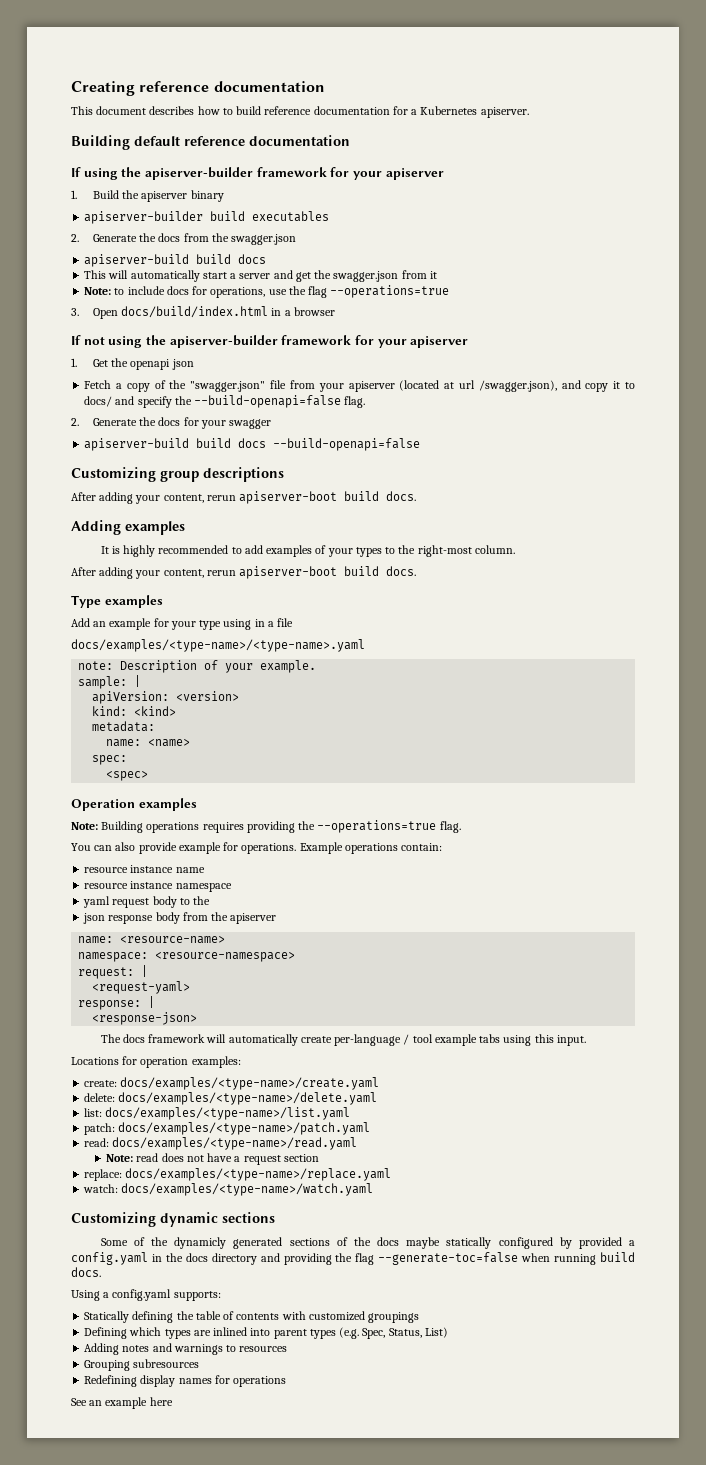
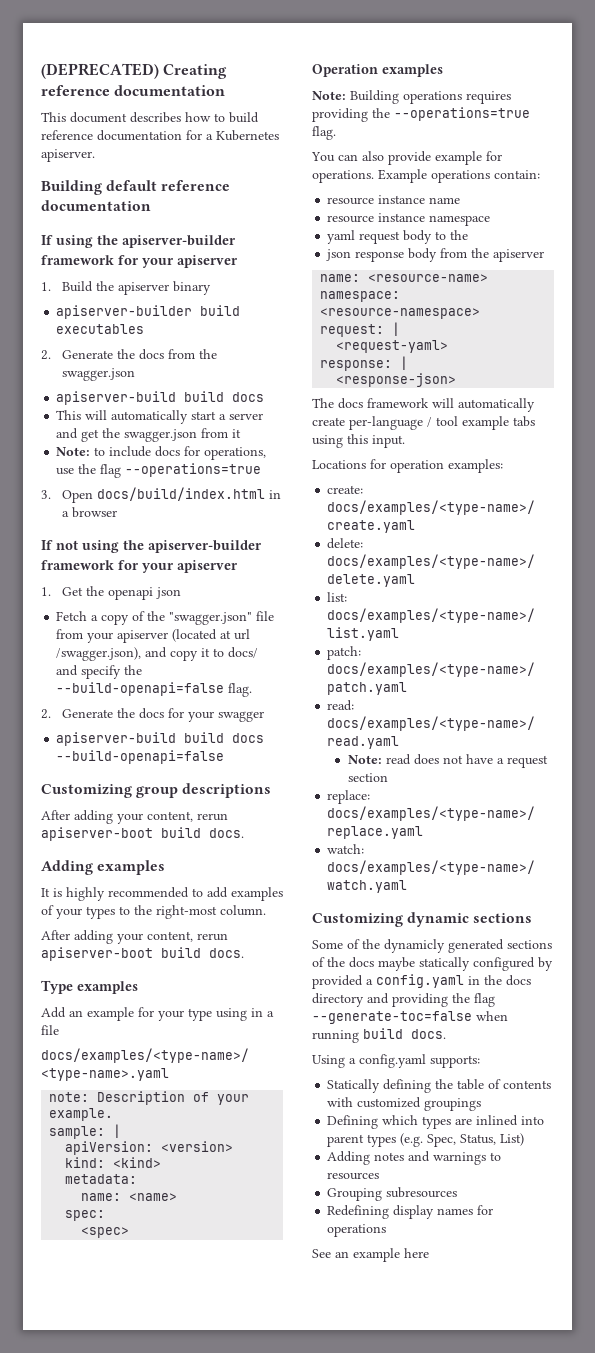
- Creating reference documentation
+ (DEPRECATED) Creating reference documentation

